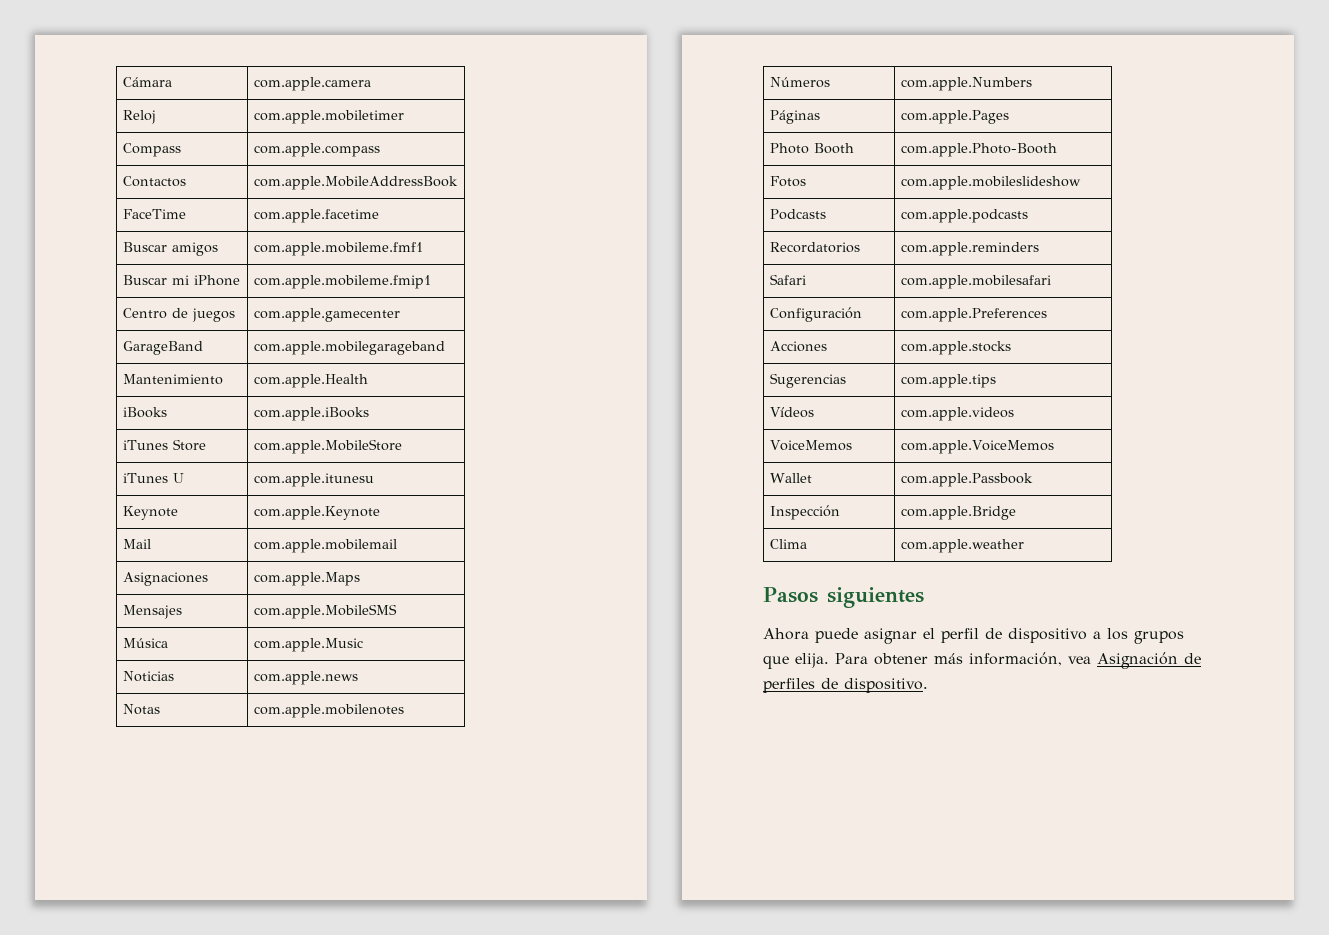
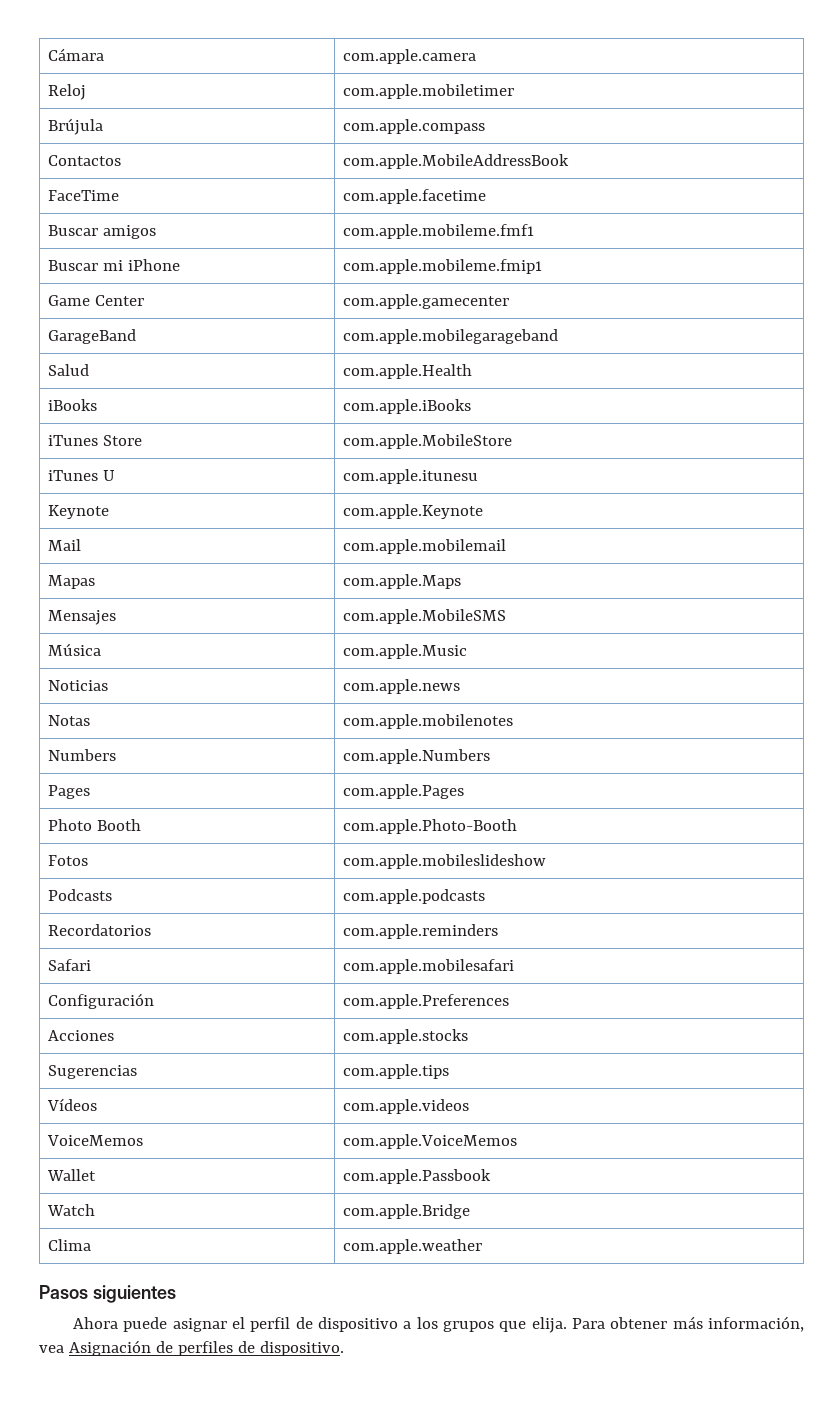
- Compass | com.apple.compass
+ Brújula | com.apple.compass
- Centro de juegos | com.apple.gamecenter
+ Game Center | com.apple.gamecenter
- Mantenimiento | com.apple.Health
+ Salud | com.apple.Health
- Asignaciones | com.apple.Maps
+ Mapas | com.apple.Maps
- Números | com.apple.Numbers
+ Numbers | com.apple.Numbers
- Páginas | com.apple.Pages
+ Pages | com.apple.Pages
- Inspección | com.apple.Bridge
+ Watch | com.apple.Bridge

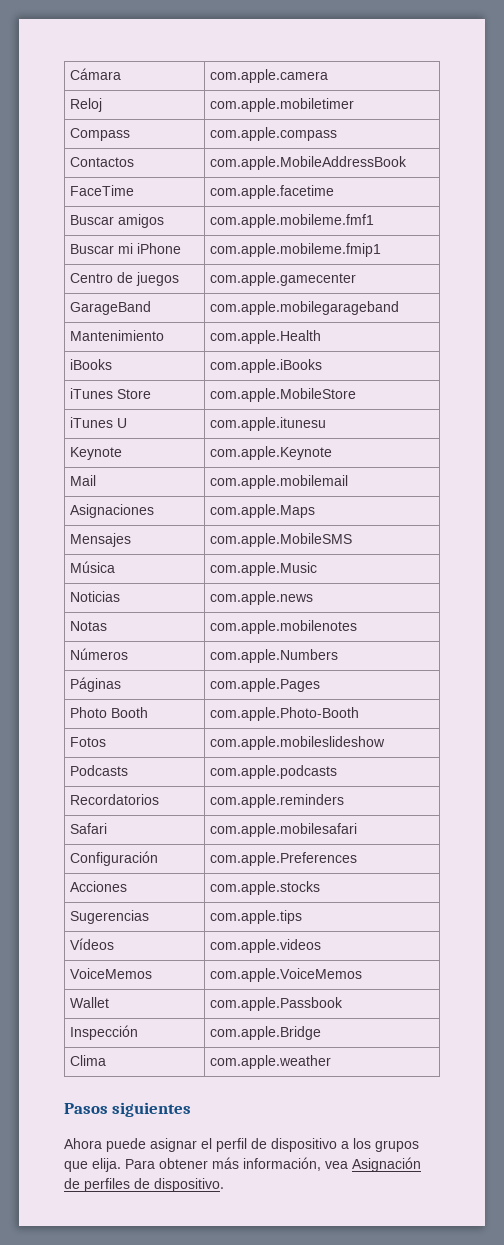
- Brújula | com.apple.compass
+ Compass | com.apple.compass
- Game Center | com.apple.gamecenter
+ Centro de juegos | com.apple.gamecenter
- Salud | com.apple.Health
+ Mantenimiento | com.apple.Health
- Mapas | com.apple.Maps
+ Asignaciones | com.apple.Maps
- Numbers | com.apple.Numbers
+ Números | com.apple.Numbers
- Pages | com.apple.Pages
+ Páginas | com.apple.Pages
- Watch | com.apple.Bridge
+ Inspección | com.apple.Bridge

